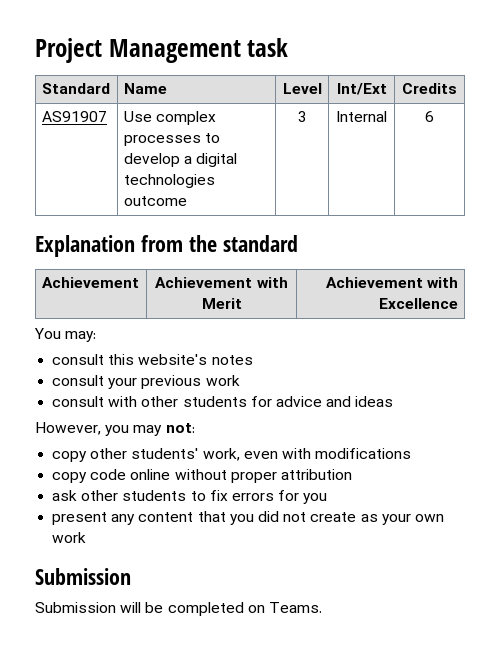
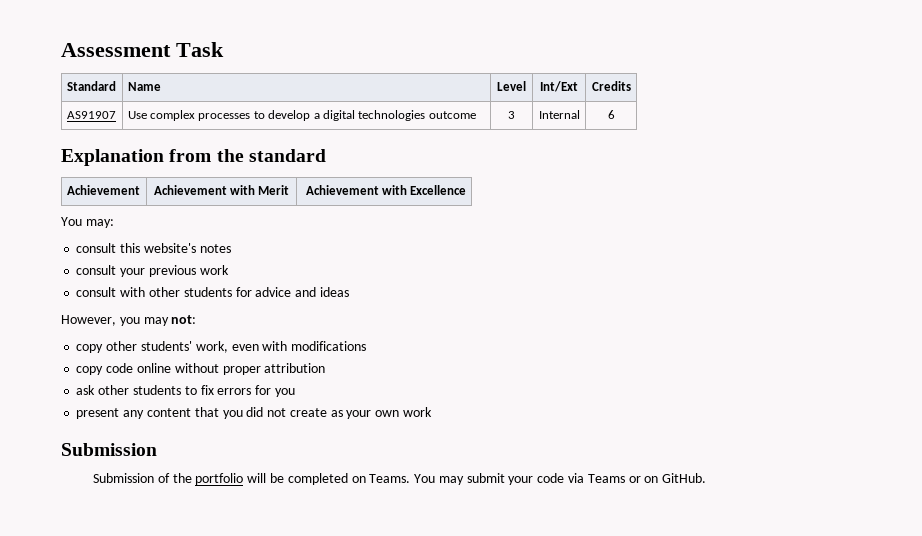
- Project Management task
+ Assessment Task
- Submission will be completed on Teams.
+ Submission of the portfolio will be completed on Teams.
+ You may submit your code via Teams or on GitHub.

